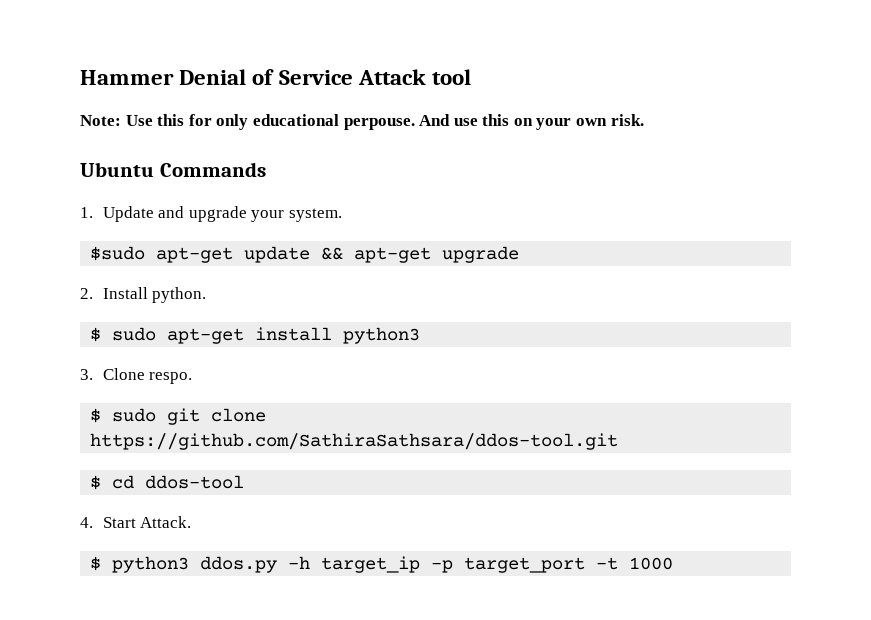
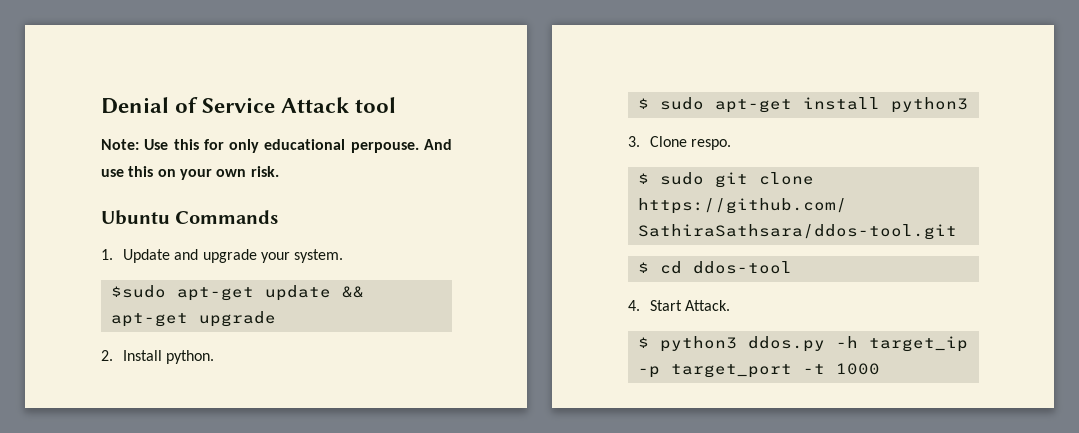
- Hammer Denial of Service Attack tool
+ Denial of Service Attack tool

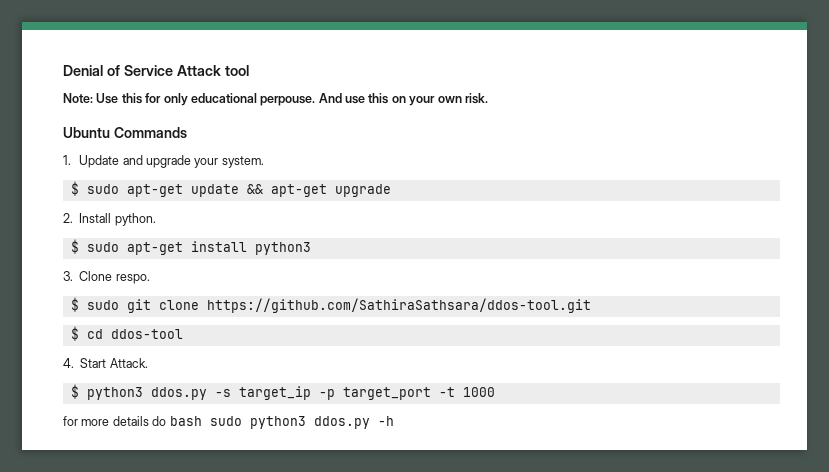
- $sudo apt-get update && apt-get upgrade
+ $ sudo apt-get update && apt-get upgrade
- $ python3 ddos.py -h target_ip -p target_port -t 1000
+ $ python3 ddos.py -s target_ip -p target_port -t 1000
+ for more details do bash sudo python3 ddos.py -h

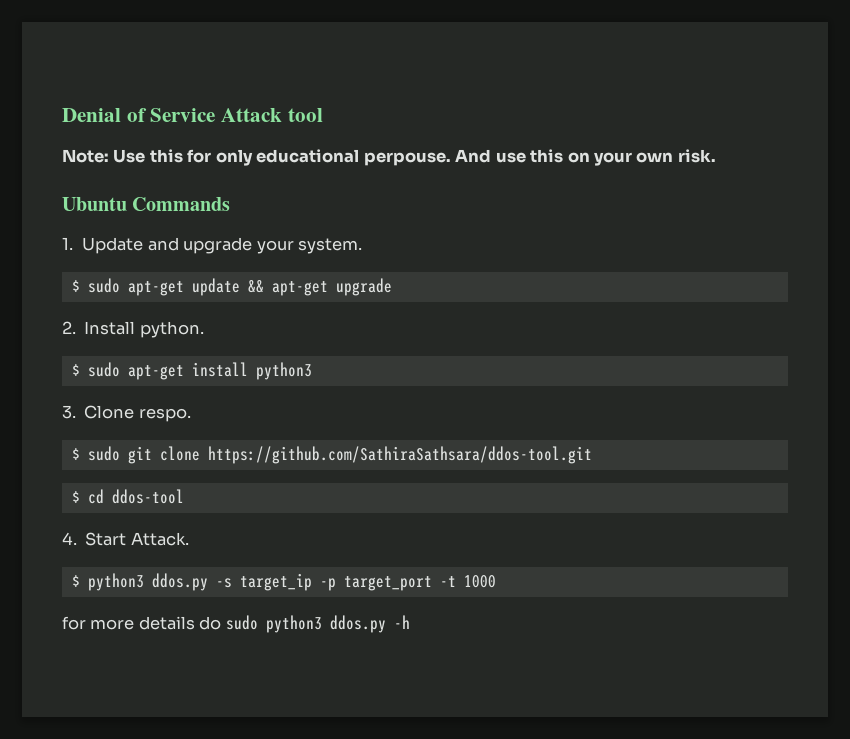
- for more details do bash sudo python3 ddos.py -h
+ for more details do sudo python3 ddos.py -h

